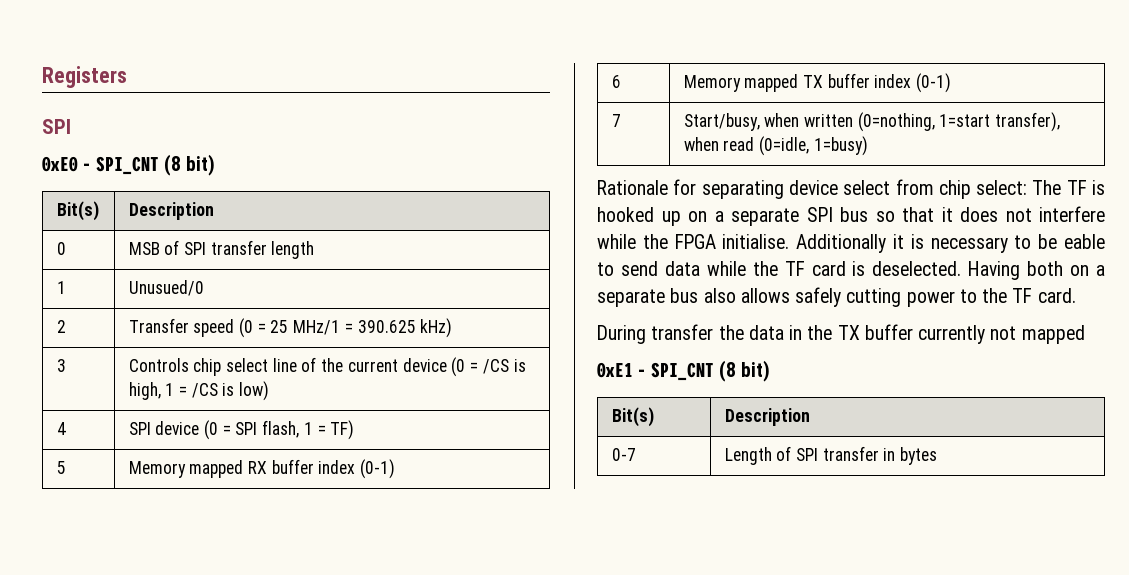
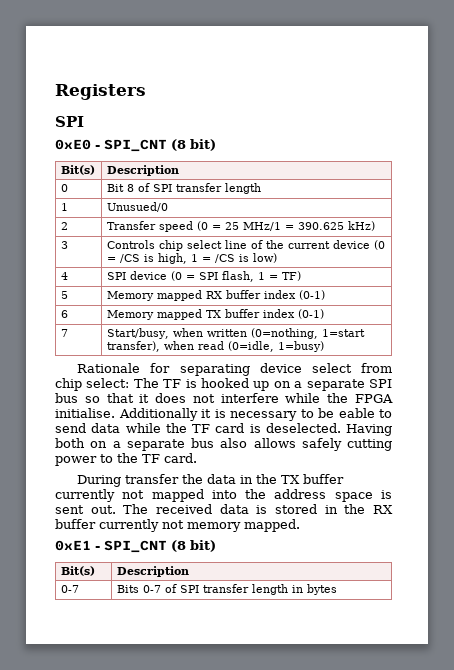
- 0 | MSB of SPI transfer length
+ 0 | Bit 8 of SPI transfer length
- During transfer the data in the TX buffer currently not mapped
+ During transfer the data in the TX buffer currently not mapped into the address space is sent out. The received data is stored in the RX buffer currently not memory mapped.
- 0-7 | Length of SPI transfer in bytes
+ 0-7 | Bits 0-7 of SPI transfer length in bytes

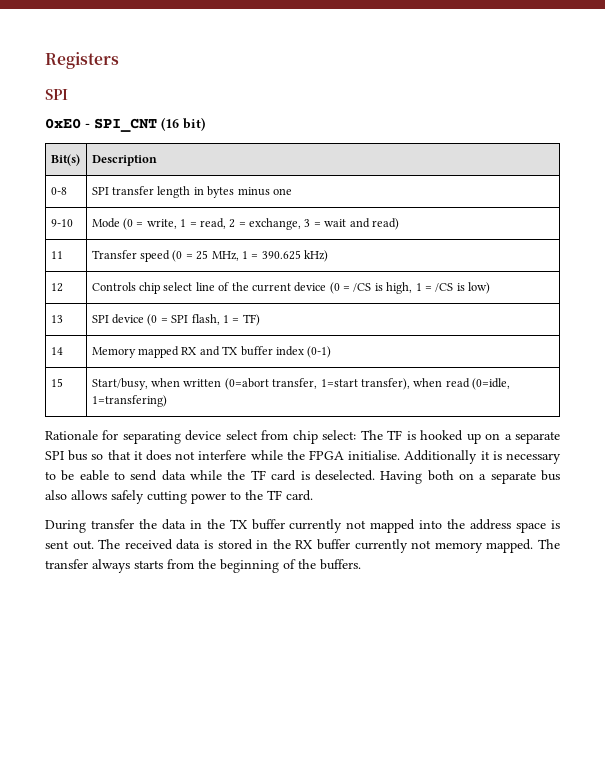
- 0xE0 - SPI_CNT (8 bit)
+ 0xE0 - SPI_CNT (16 bit)
  Bit(s) | Description
- 0 | Bit 8 of SPI transfer length
- 1 | Unusued/0
- 2 | Transfer speed (0 = 25 MHz/1 = 390.625 kHz)
+ 0-8 | SPI transfer length in bytes minus one
+ 9-10 | Mode (0 = write, 1 = read, 2 = exchange, 3 = wait and read)
+ 11 | Transfer speed (0 = 25 MHz, 1 = 390.625 kHz)
- 3 | Controls chip select line of the current device (0 = /CS is high, 1 = /CS is low)
+ 12 | Controls chip select line of the current device (0 = /CS is high, 1 = /CS is low)
- 4 | SPI device (0 = SPI flash, 1 = TF)
+ 13 | SPI device (0 = SPI flash, 1 = TF)
- 5 | Memory mapped RX buffer index (0-1)
- 6 | Memory mapped TX buffer index (0-1)
+ 14 | Memory mapped RX and TX buffer index (0-1)
- 7 | Start/busy, when written (0=nothing, 1=start transfer), when read (0=idle, 1=busy)
+ 15 | Start/busy, when written (0=abort transfer, 1=start transfer), when read (0=idle, 1=transfering)
- The received data is stored in the RX buffer currently not memory mapped.
- 0xE1 - SPI_CNT (8 bit)
- Bit(s) | Description
- 0-7 | Bits 0-7 of SPI transfer length in bytes
+ The received data is stored in the RX buffer currently not memory mapped. The transfer always starts from the beginning of the buffers.

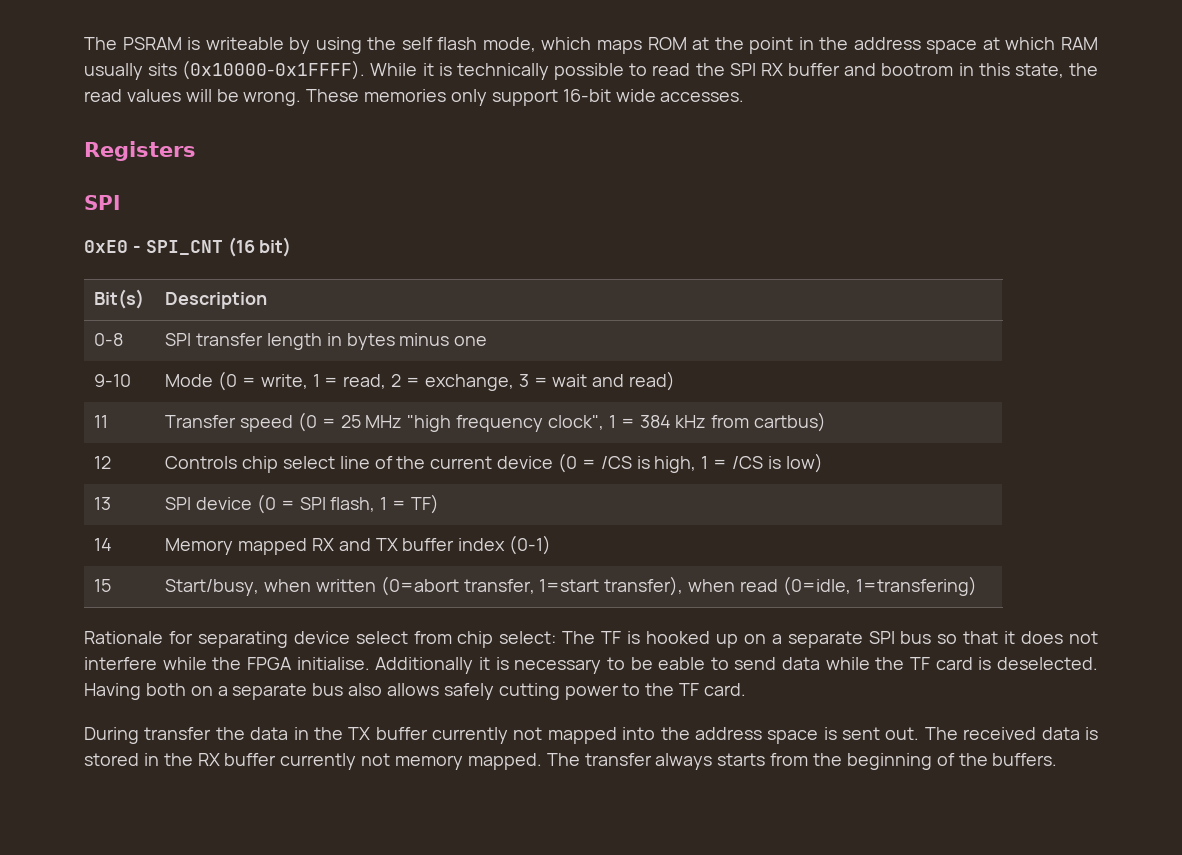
+ The PSRAM is writeable by using the self flash mode, which maps ROM at the point in the address space at which RAM usually sits (0x10000-0x1FFFF). While it is technically possible to read the SPI RX buffer and bootrom in this state, the read values will be wrong. These memories only support 16-bit wide accesses.
- 11 | Transfer speed (0 = 25 MHz, 1 = 390.625 kHz)
+ 11 | Transfer speed (0 = 25 MHz "high frequency clock", 1 = 384 kHz from cartbus)

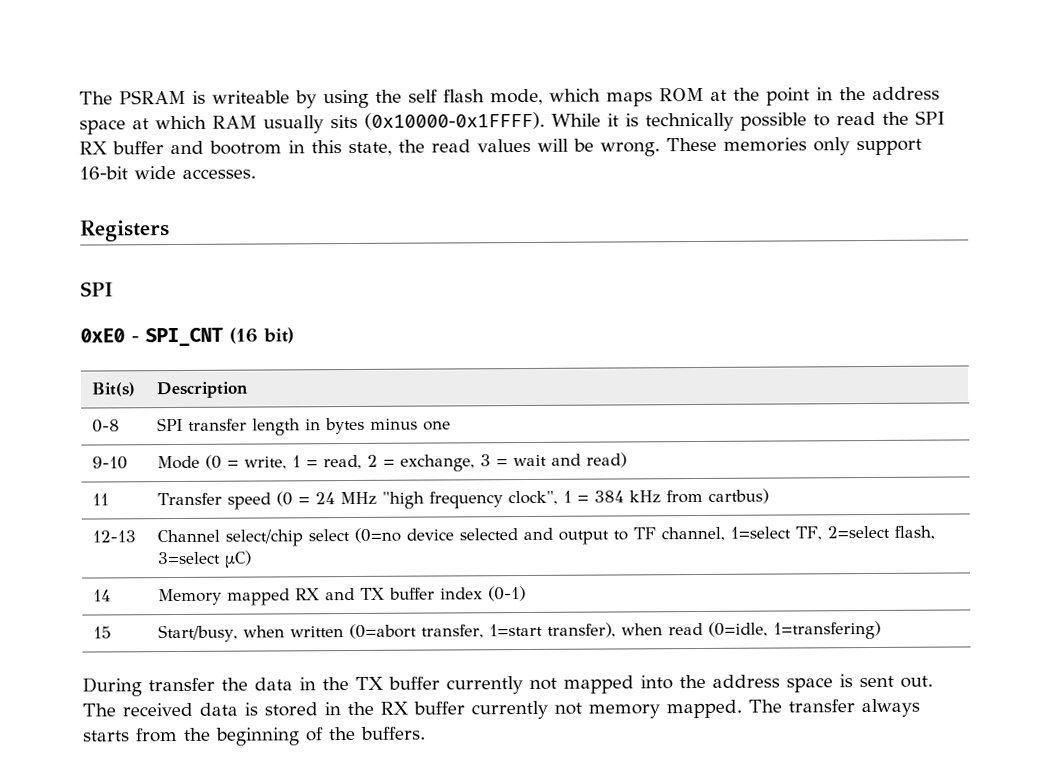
- 11 | Transfer speed (0 = 25 MHz "high frequency clock", 1 = 384 kHz from cartbus)
+ 11 | Transfer speed (0 = 24 MHz "high frequency clock", 1 = 384 kHz from cartbus)
- 12 | Controls chip select line of the current device (0 = /CS is high, 1 = /CS is low)
- 13 | SPI device (0 = SPI flash, 1 = TF)
+ 12-13 | Channel select/chip select (0=no device selected and output to TF channel, 1=select TF, 2=select flash, 3=select μC)
- Rationale for separating device select from chip select: The TF is hooked up on a separate SPI bus so that it does not interfere while the FPGA initialise. Additionally it is necessary to be eable to send data while the TF card is deselected. Having both on a separate bus also allows safely cutting power to the TF card.

